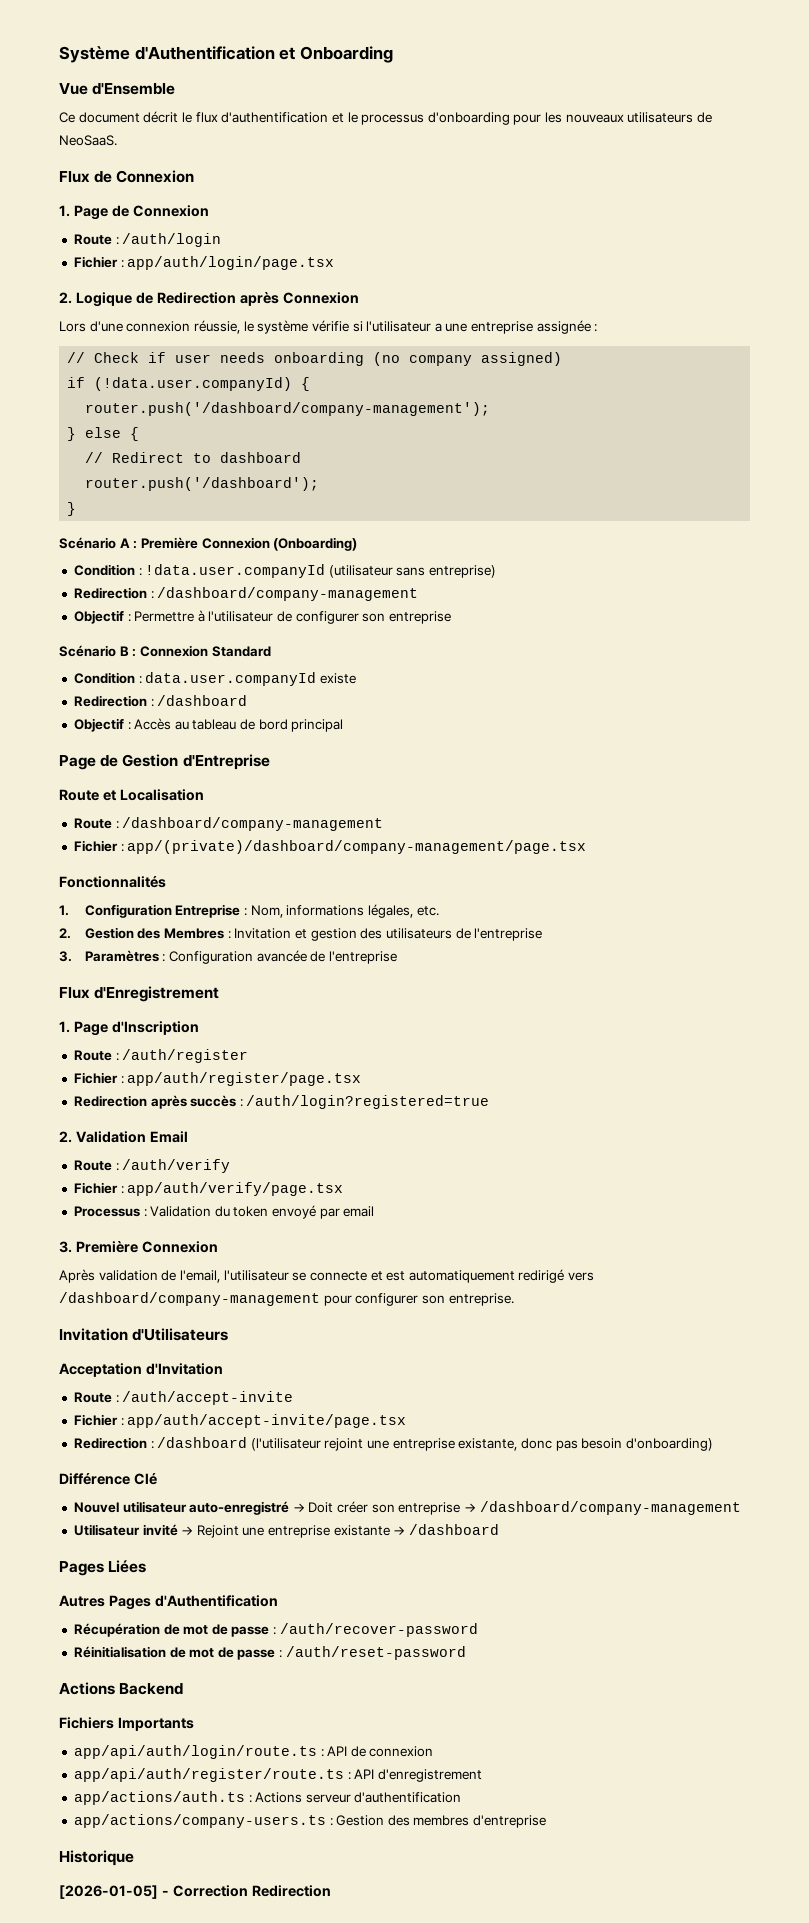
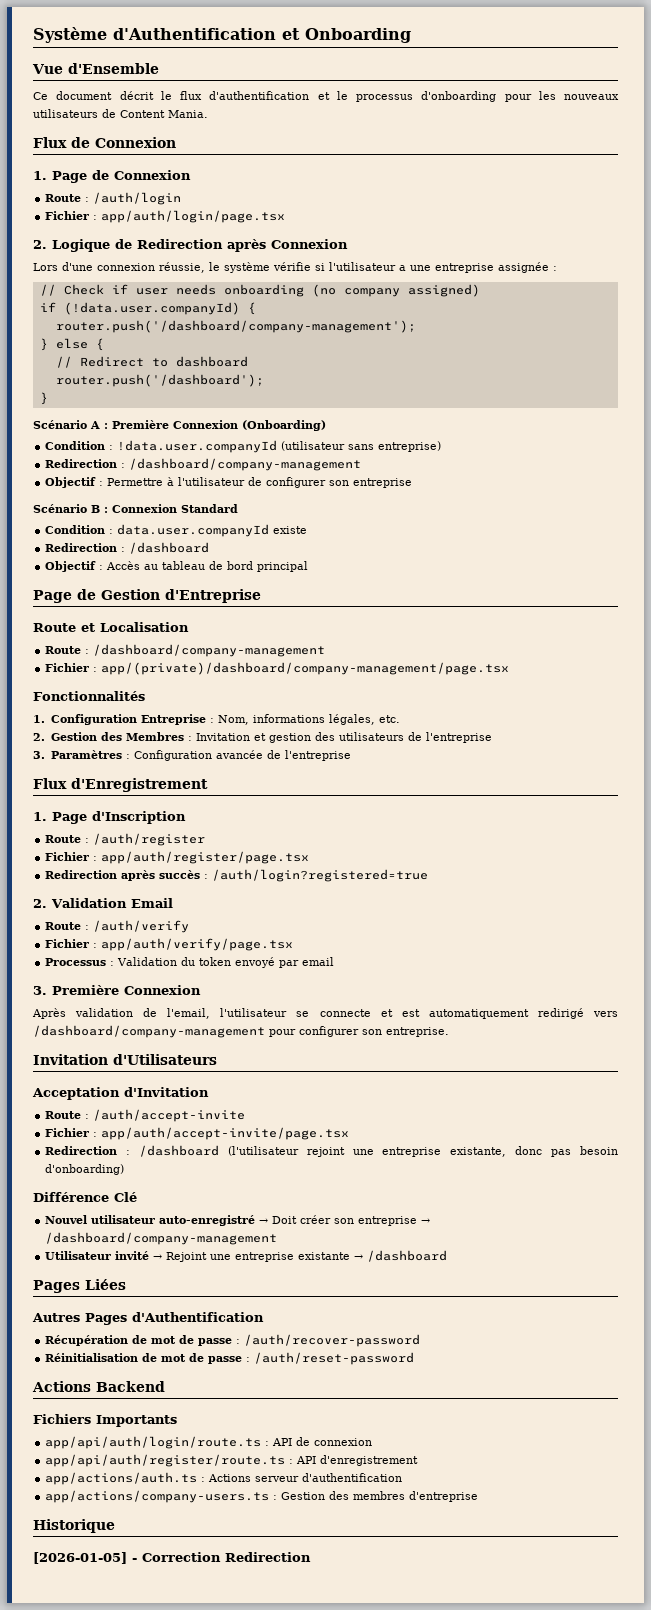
- Ce document décrit le flux d'authentification et le processus d'onboarding pour les nouveaux utilisateurs de NeoSaaS.
+ Ce document décrit le flux d'authentification et le processus d'onboarding pour les nouveaux utilisateurs de Content Mania.

